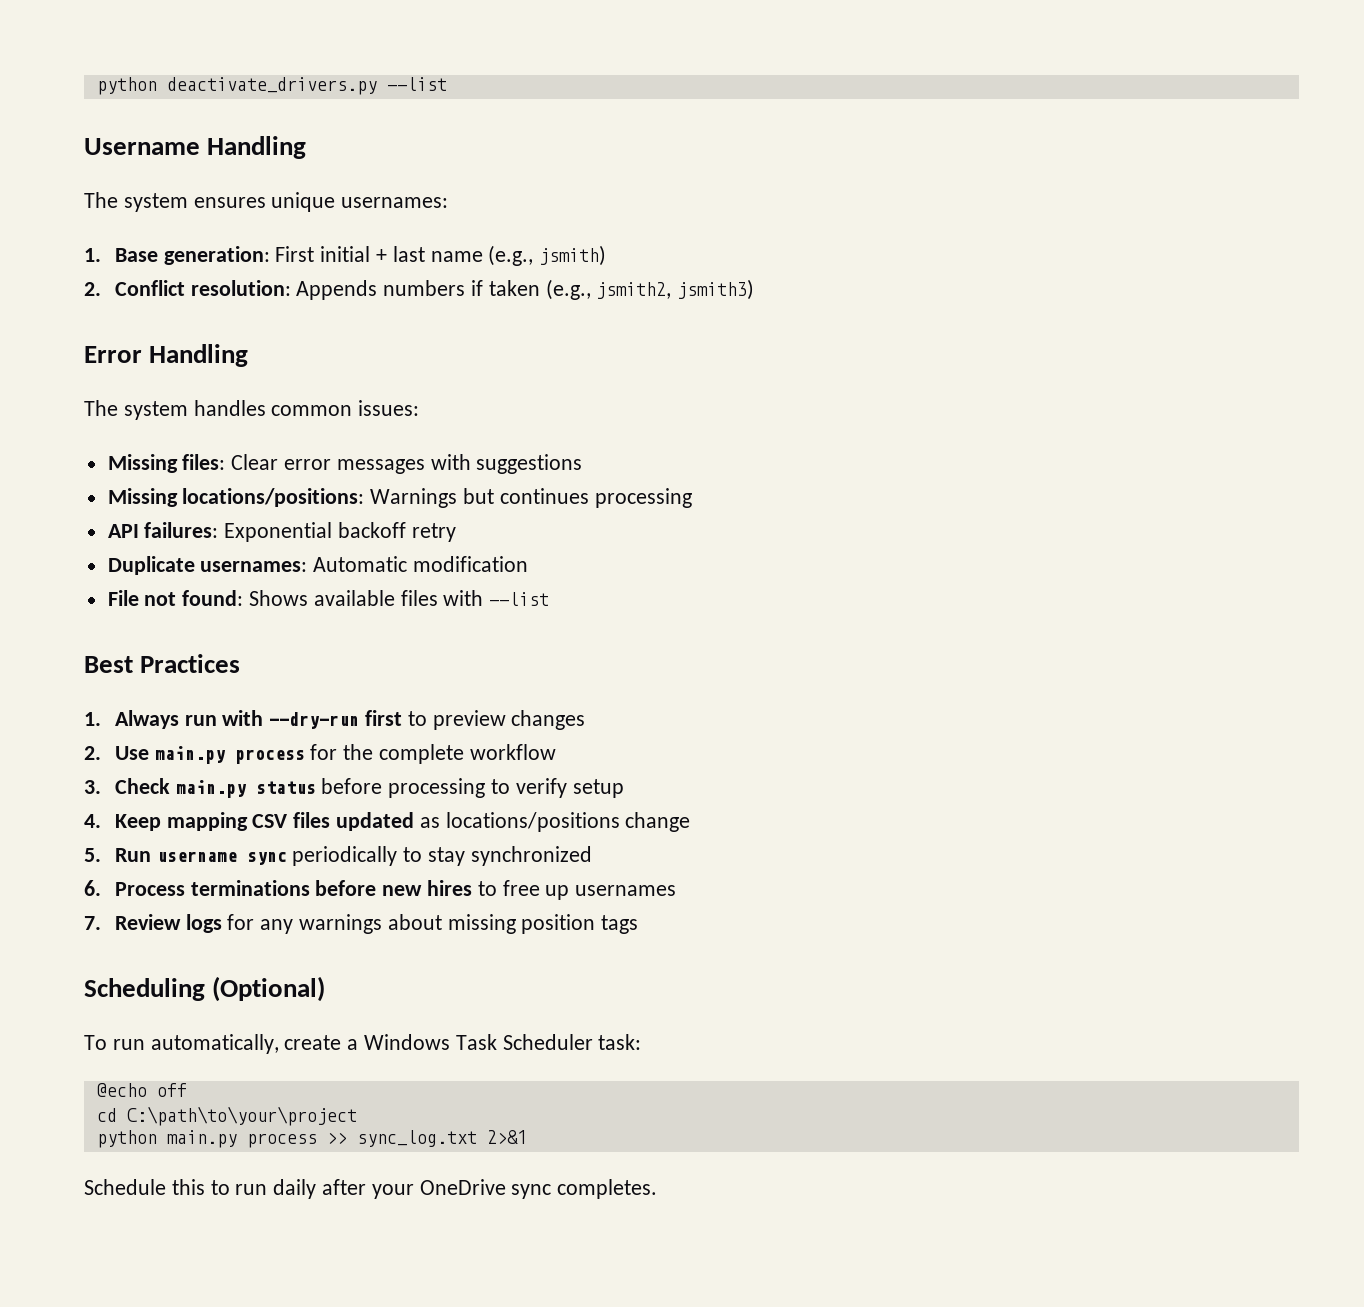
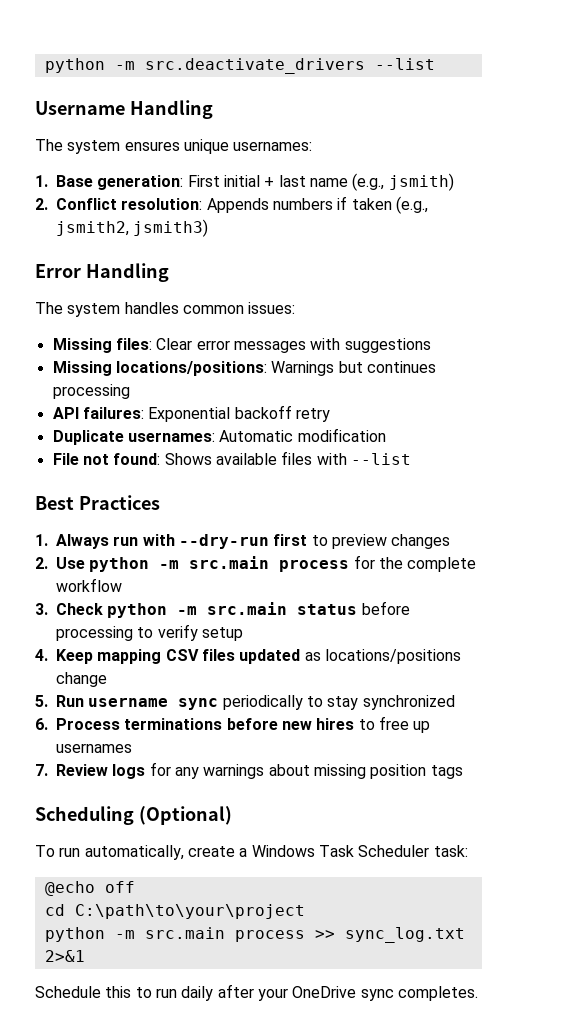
- python deactivate_drivers.py --list
+ python -m src.deactivate_drivers --list
- 2. Use main.py process for the complete workflow
+ 2. Use python -m src.main process for the complete workflow
- 3. Check main.py status before processing to verify setup
+ 3. Check python -m src.main status before processing to verify setup
- python main.py process >> sync_log.txt 2>&1
+ python -m src.main process >> sync_log.txt 2>&1

